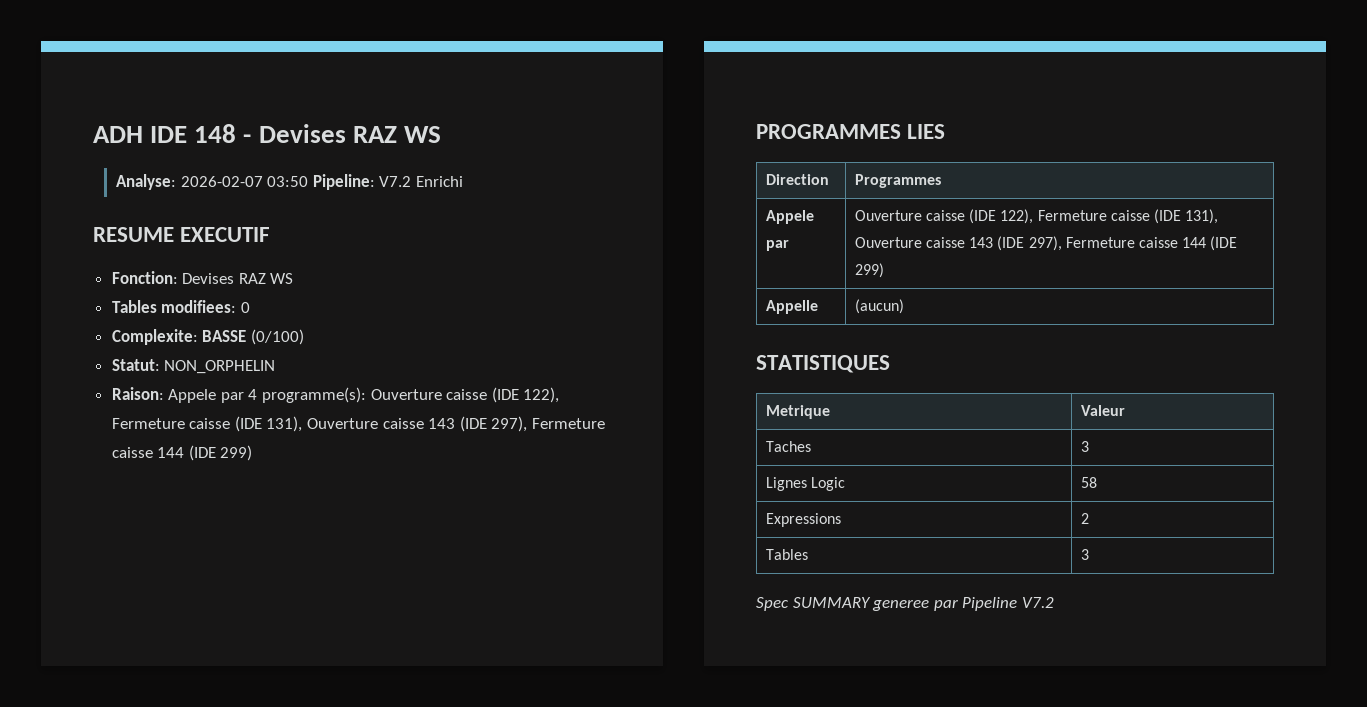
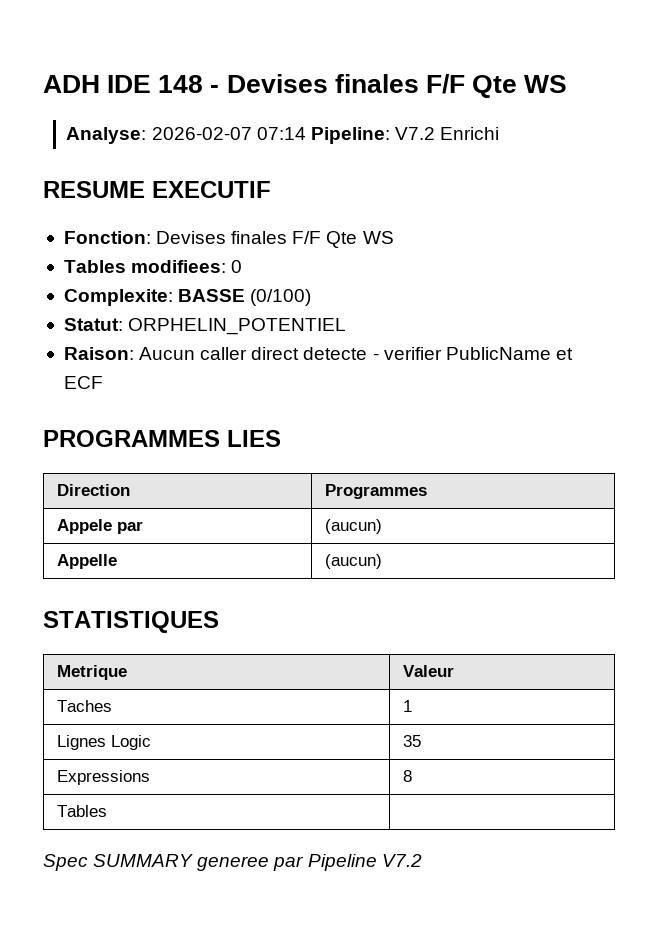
- ADH IDE 148 - Devises RAZ WS
+ ADH IDE 148 - Devises finales F/F Qte WS
- Analyse: 2026-02-07 03:50 Pipeline: V7.2 Enrichi
+ Analyse: 2026-02-07 07:14 Pipeline: V7.2 Enrichi
- Fonction: Devises RAZ WS
+ Fonction: Devises finales F/F Qte WS
- Statut: NON_ORPHELIN
+ Statut: ORPHELIN_POTENTIEL
- Raison: Appele par 4 programme(s): Ouverture caisse (IDE 122), Fermeture caisse (IDE 131), Ouverture caisse 143 (IDE 297), Fermeture caisse 144 (IDE 299)
+ Raison: Aucun caller direct detecte - verifier PublicName et ECF
- Appele par | Ouverture caisse (IDE 122), Fermeture caisse (IDE 131), Ouverture caisse 143 (IDE 297), Fermeture caisse 144 (IDE 299)
+ Appele par | (aucun)
- Taches | 3
+ Taches | 1
- Lignes Logic | 58
+ Lignes Logic | 35
- Expressions | 2
+ Expressions | 8
- Tables | 3
+ Tables |

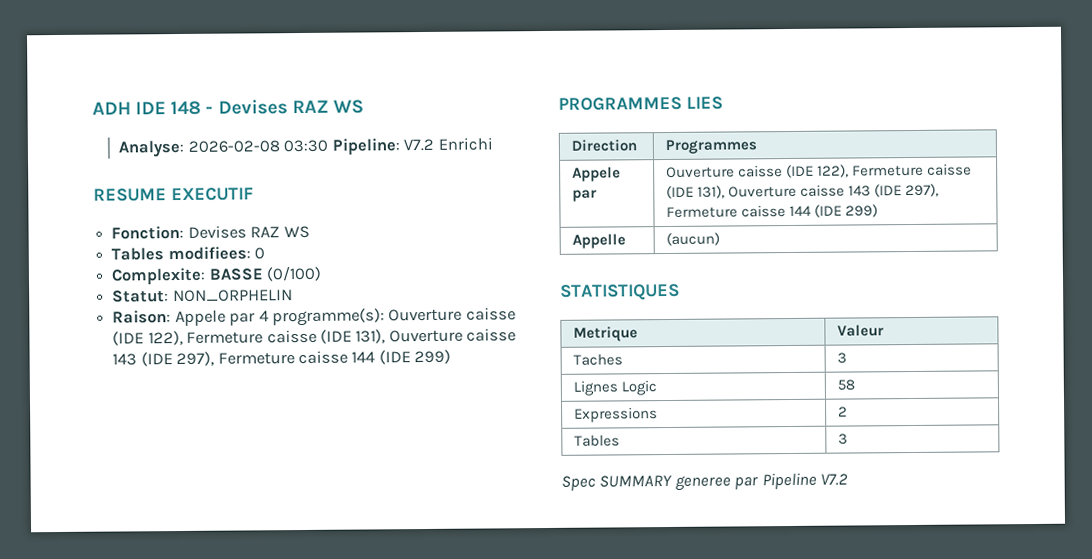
- ADH IDE 148 - Devises finales F/F Qte WS
+ ADH IDE 148 - Devises RAZ WS
- Analyse: 2026-02-07 07:14 Pipeline: V7.2 Enrichi
+ Analyse: 2026-02-08 03:30 Pipeline: V7.2 Enrichi
- Fonction: Devises finales F/F Qte WS
+ Fonction: Devises RAZ WS
- Statut: ORPHELIN_POTENTIEL
+ Statut: NON_ORPHELIN
- Raison: Aucun caller direct detecte - verifier PublicName et ECF
+ Raison: Appele par 4 programme(s): Ouverture caisse (IDE 122), Fermeture caisse (IDE 131), Ouverture caisse 143 (IDE 297), Fermeture caisse 144 (IDE 299)
- Appele par | (aucun)
+ Appele par | Ouverture caisse (IDE 122), Fermeture caisse (IDE 131), Ouverture caisse 143 (IDE 297), Fermeture caisse 144 (IDE 299)
- Taches | 1
+ Taches | 3
- Lignes Logic | 35
+ Lignes Logic | 58
- Expressions | 8
+ Expressions | 2
- Tables |
+ Tables | 3

